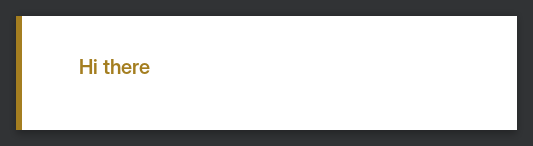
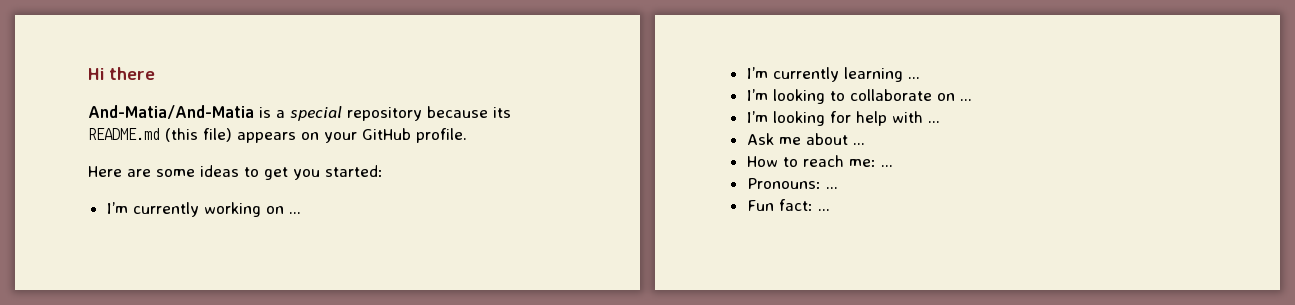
+ And-Matia/And-Matia is a special repository because its README.md (this file) appears on your GitHub profile.
+ Here are some ideas to get you started:
+ I’m currently working on ...
+ I’m currently learning ...
+ I’m looking to collaborate on ...
+ I’m looking for help with ...
+ Ask me about ...
+ How to reach me: ...
+ Pronouns: ...
+ Fun fact: ...

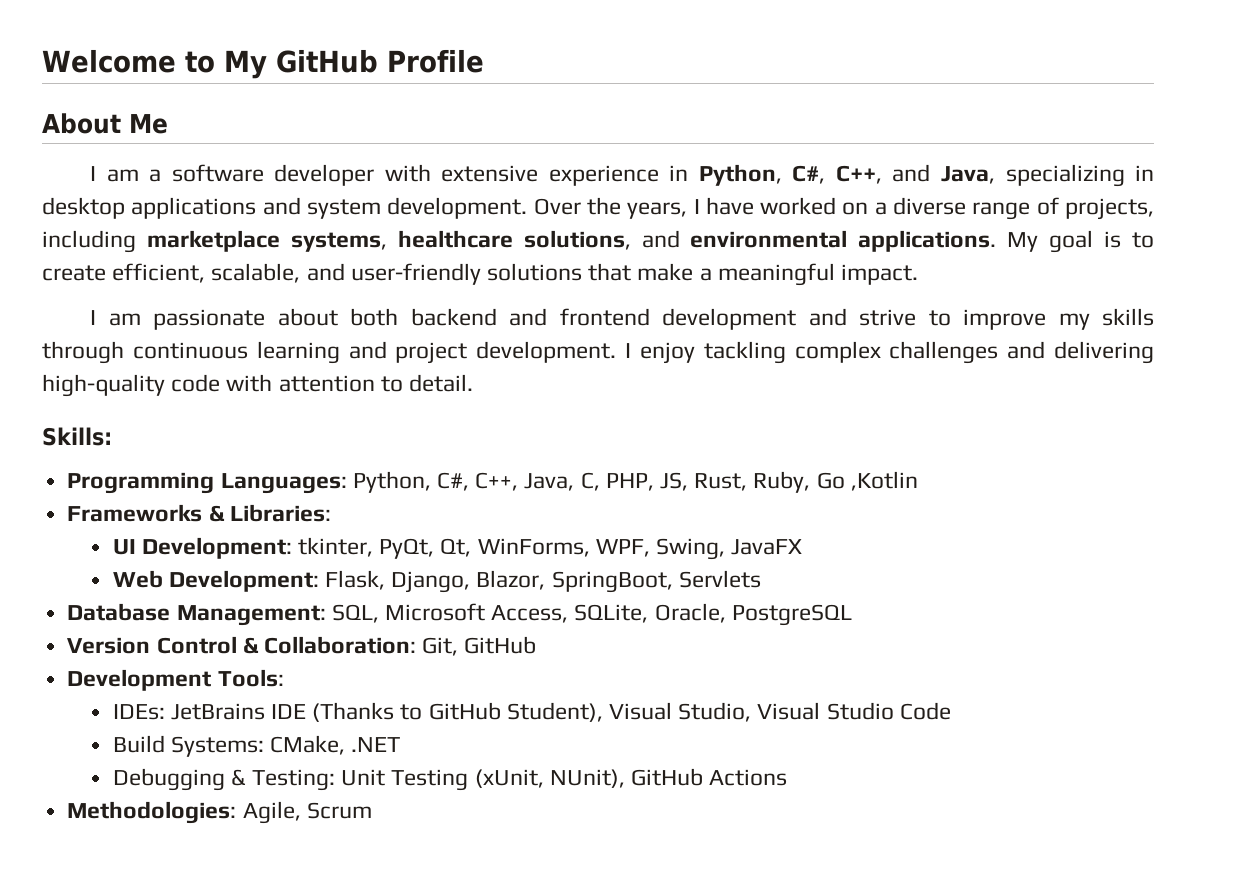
- Hi there
- And-Matia/And-Matia is a special repository because its README.md (this file) appears on your GitHub profile.
- Here are some ideas to get you started:
- I’m currently working on ...
- I’m currently learning ...
- I’m looking to collaborate on ...
- I’m looking for help with ...
- Ask me about ...
- How to reach me: ...
- Pronouns: ...
- Fun fact: ...
+ Welcome to My GitHub Profile
+ About Me
+ I am a software developer with extensive experience in Python, C#, C++, and Java, specializing in desktop applications and system development. Over the years, I have worked on a diverse range of projects, including marketplace systems, healthcare solutions, and environmental applications. My goal is to create efficient, scalable, and user-friendly solutions that make a meaningful impact.
+ I am passionate about both backend and frontend development and strive to improve my skills through continuous learning and project development. I enjoy tackling complex challenges and delivering high-quality code with attention to detail.
+ Skills:
+ Programming Languages: Python, C#, C++, Java, C, PHP, JS, Rust, Ruby, Go ,Kotlin
+ Frameworks & Libraries:
+ UI Development: tkinter, PyQt, Qt, WinForms, WPF, Swing, JavaFX
+ Web Development: Flask, Django, Blazor, SpringBoot, Servlets
+ Database Management: SQL, Microsoft Access, SQLite, Oracle, PostgreSQL
+ Version Control & Collaboration: Git, GitHub
+ Development Tools:
+ IDEs: JetBrains IDE (Thanks to GitHub Student), Visual Studio, Visual Studio Code
+ Build Systems: CMake, .NET
+ Debugging & Testing: Unit Testing (xUnit, NUnit), GitHub Actions
+ Methodologies: Agile, Scrum

